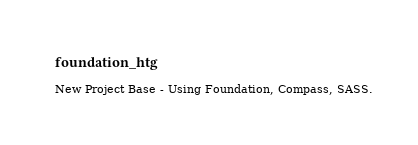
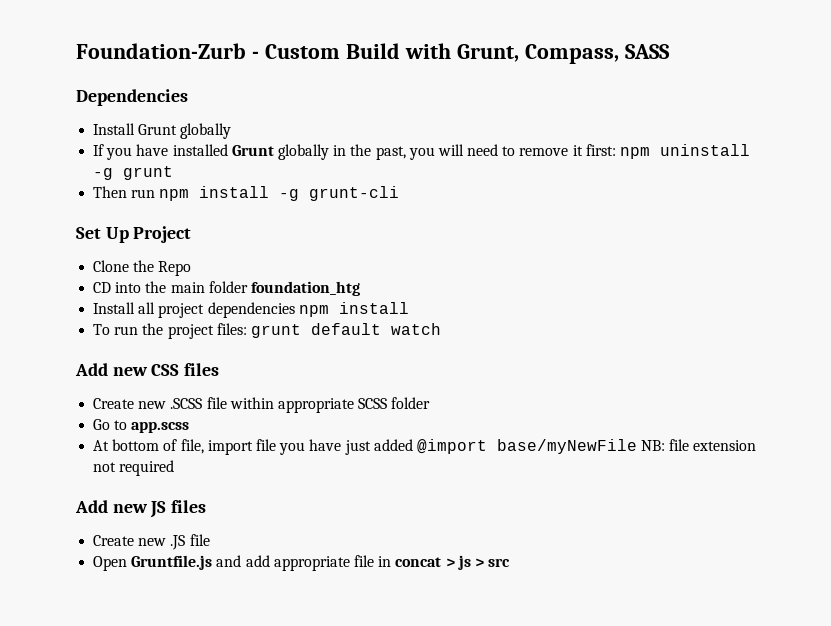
- foundation_htg
- New Project Base - Using Foundation, Compass, SASS.
+ Foundation-Zurb - Custom Build with Grunt, Compass, SASS
+ Dependencies
+ Install Grunt globally
+ If you have installed Grunt globally in the past, you will need to remove it first: npm uninstall -g grunt
+ Then run npm install -g grunt-cli
+ Set Up Project
+ Clone the Repo
+ CD into the main folder foundation_htg
+ Install all project dependencies npm install
+ To run the project files: grunt default watch
+ Add new CSS files
+ Create new .SCSS file within appropriate SCSS folder
+ Go to app.scss
+ At bottom of file, import file you have just added @import base/myNewFile NB: file extension not required
+ Add new JS files
+ Create new .JS file
+ Open Gruntfile.js and add appropriate file in concat > js > src

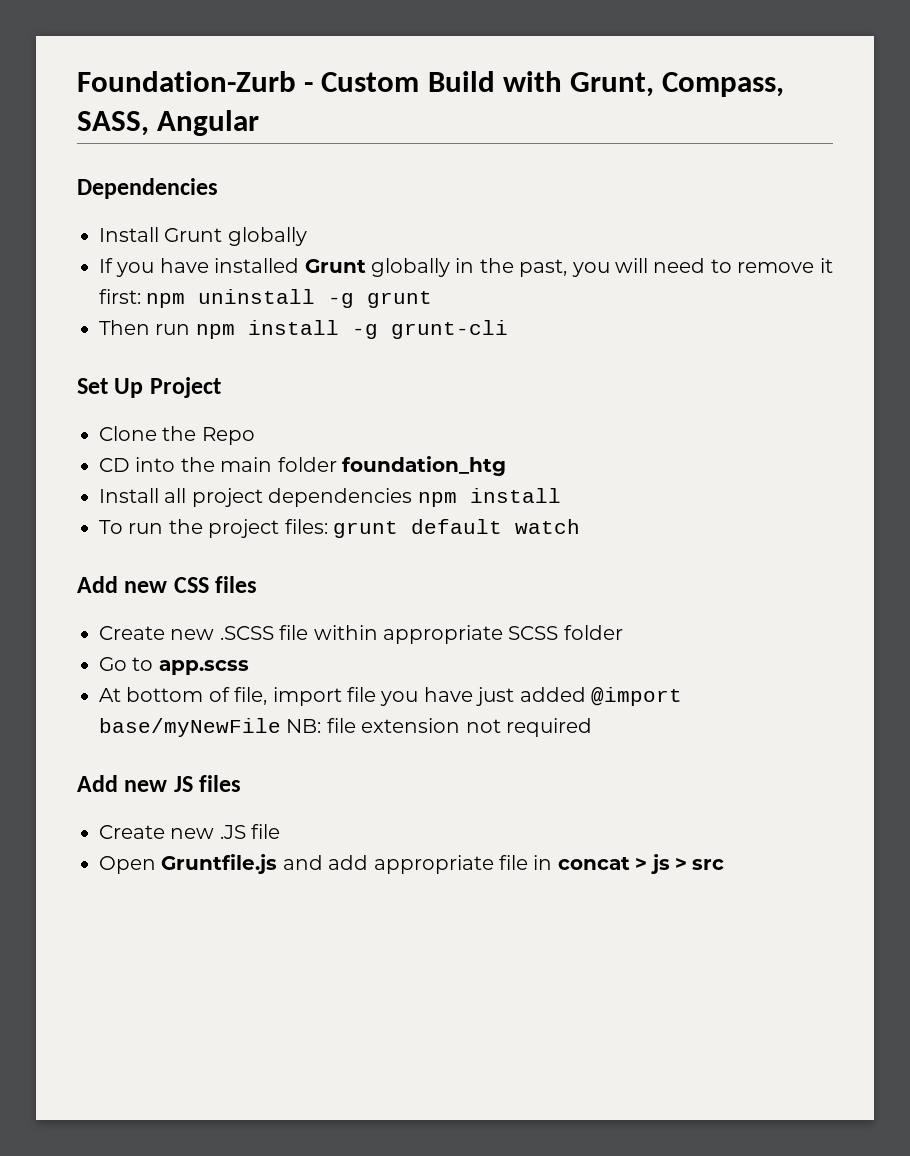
- Foundation-Zurb - Custom Build with Grunt, Compass, SASS
+ Foundation-Zurb - Custom Build with Grunt, Compass, SASS, Angular

